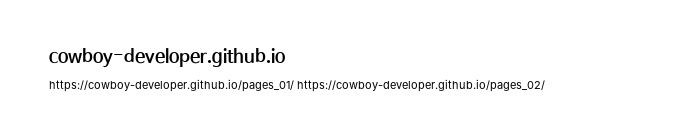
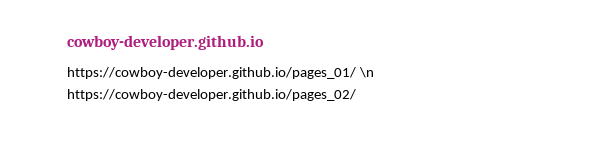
- https://cowboy-developer.github.io/pages_01/ https://cowboy-developer.github.io/pages_02/
+ https://cowboy-developer.github.io/pages_01/ \n https://cowboy-developer.github.io/pages_02/

